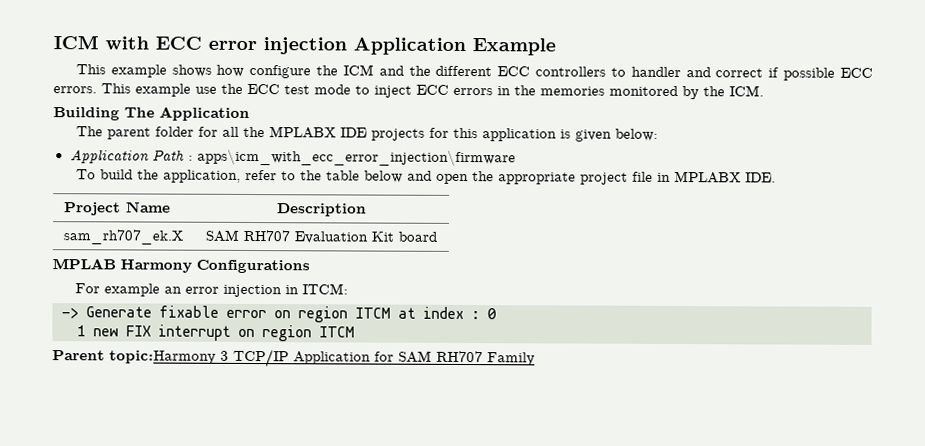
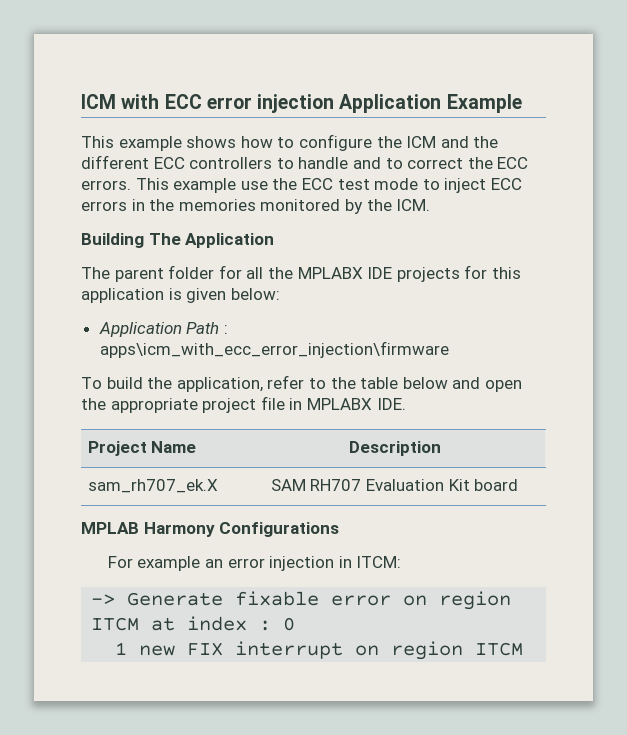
- This example shows how configure the ICM and the different ECC controllers to handler and correct if possible ECC errors.
+ This example shows how to configure the ICM and the different ECC controllers to handle and to correct the ECC errors.
- Parent topic:Harmony 3 TCP/IP Application for SAM RH707 Family

